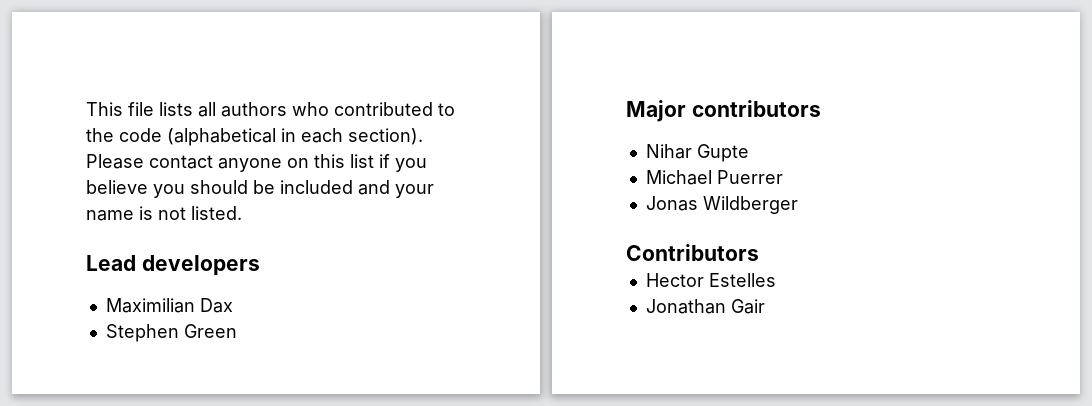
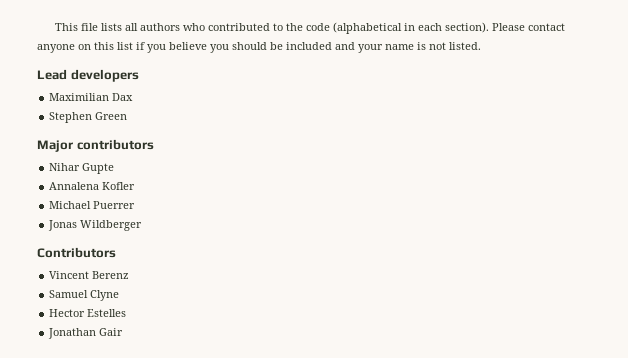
+ Annalena Kofler
+ Vincent Berenz
+ Samuel Clyne

